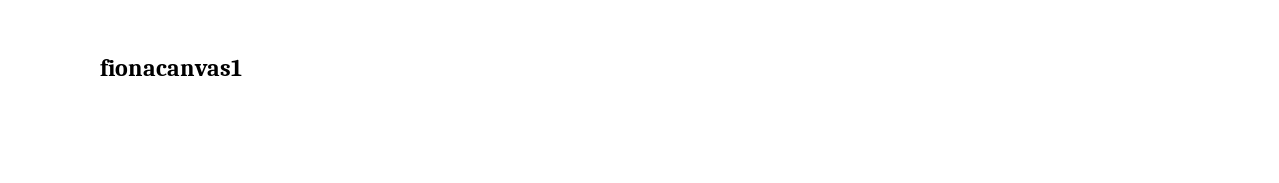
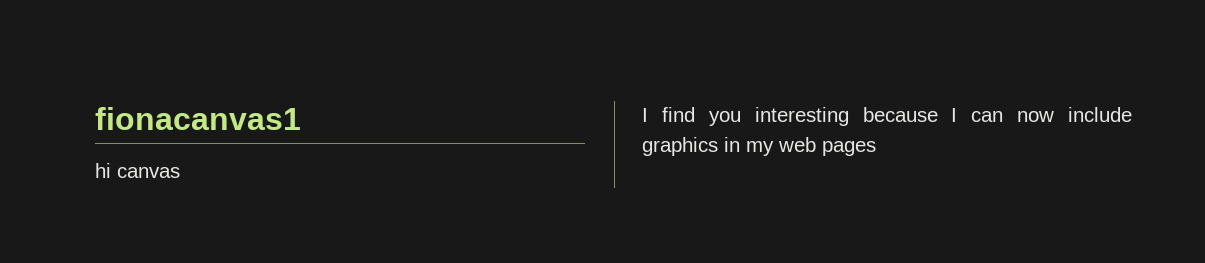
+ hi canvas
+ I find you interesting because I can now include graphics in my web pages

